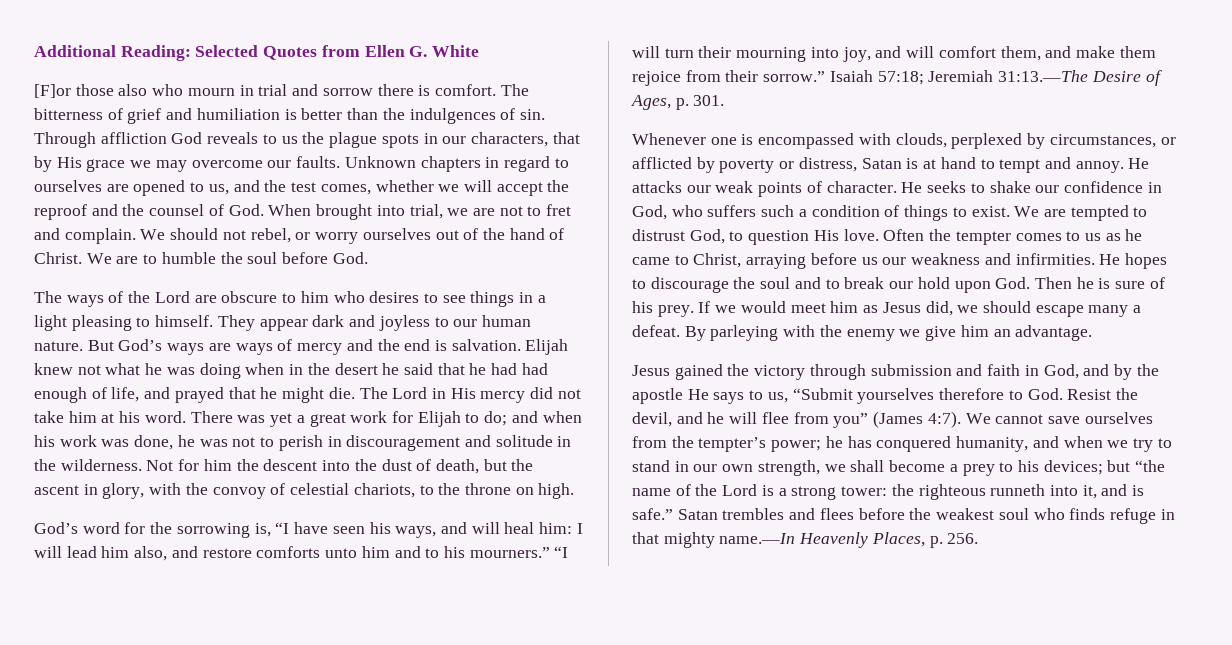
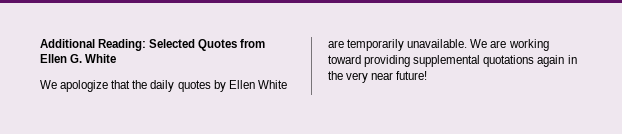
- [F]or those also who mourn in trial and sorrow there is comfort. The bitterness of grief and humiliation is better than the indulgences of sin. Through affliction God reveals to us the plague spots in our characters, that by His grace we may overcome our faults. Unknown chapters in regard to ourselves are opened to us, and the test comes, whether we will accept the reproof and the counsel of God. When brought into trial, we are not to fret and complain. We should not rebel, or worry ourselves out of the hand of Christ. We are to humble the soul before God.
- The ways of the Lord are obscure to him who desires to see things in a light pleasing to himself. They appear dark and joyless to our human nature. But God’s ways are ways of mercy and the end is salvation. Elijah knew not what he was doing when in the desert he said that he had had enough of life, and prayed that he might die. The Lord in His mercy did not take him at his word. There was yet a great work for Elijah to do; and when his work was done, he was not to perish in discouragement and solitude in the wilderness. Not for him the descent into the dust of death, but the ascent in glory, with the convoy of celestial chariots, to the throne on high.
- God’s word for the sorrowing is, “I have seen his ways, and will heal him: I will lead him also, and restore comforts unto him and to his mourners.” “I will turn their mourning into joy, and will comfort them, and make them rejoice from their sorrow.” Isaiah 57:18; Jeremiah 31:13.—The Desire of Ages, p. 301.
- Whenever one is encompassed with clouds, perplexed by circumstances, or afflicted by poverty or distress, Satan is at hand to tempt and annoy. He attacks our weak points of character. He seeks to shake our confidence in God, who suffers such a condition of things to exist. We are tempted to distrust God, to question His love. Often the tempter comes to us as he came to Christ, arraying before us our weakness and infirmities. He hopes to discourage the soul and to break our hold upon God. Then he is sure of his prey. If we would meet him as Jesus did, we should escape many a defeat. By parleying with the enemy we give him an advantage.
- Jesus gained the victory through submission and faith in God, and by the apostle He says to us, “Submit yourselves therefore to God. Resist the devil, and he will flee from you” (James 4:7). We cannot save ourselves from the tempter’s power; he has conquered humanity, and when we try to stand in our own strength, we shall become a prey to his devices; but “the name of the Lord is a strong tower: the righteous runneth into it, and is safe.” Satan trembles and flees before the weakest soul who finds refuge in that mighty name.—In Heavenly Places, p. 256.
+ We apologize that the daily quotes by Ellen White are temporarily unavailable. We are working toward providing supplemental quotations again in the very near future!

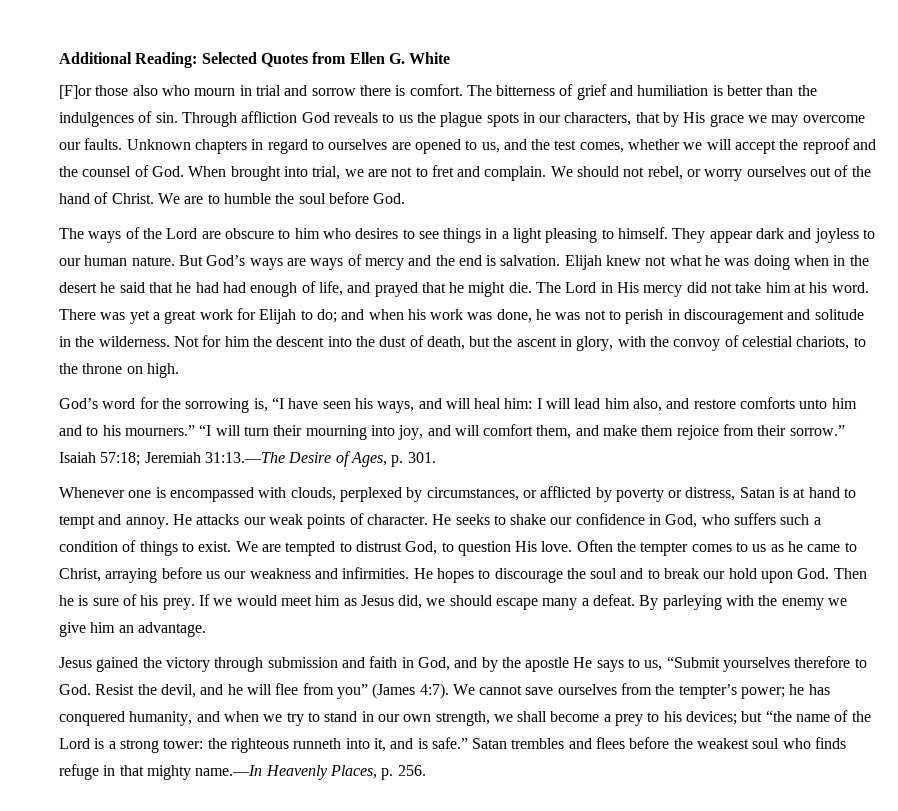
- We apologize that the daily quotes by Ellen White are temporarily unavailable. We are working toward providing supplemental quotations again in the very near future!
+ [F]or those also who mourn in trial and sorrow there is comfort. The bitterness of grief and humiliation is better than the indulgences of sin. Through affliction God reveals to us the plague spots in our characters, that by His grace we may overcome our faults. Unknown chapters in regard to ourselves are opened to us, and the test comes, whether we will accept the reproof and the counsel of God. When brought into trial, we are not to fret and complain. We should not rebel, or worry ourselves out of the hand of Christ. We are to humble the soul before God.
+ The ways of the Lord are obscure to him who desires to see things in a light pleasing to himself. They appear dark and joyless to our human nature. But God’s ways are ways of mercy and the end is salvation. Elijah knew not what he was doing when in the desert he said that he had had enough of life, and prayed that he might die. The Lord in His mercy did not take him at his word. There was yet a great work for Elijah to do; and when his work was done, he was not to perish in discouragement and solitude in the wilderness. Not for him the descent into the dust of death, but the ascent in glory, with the convoy of celestial chariots, to the throne on high.
+ God’s word for the sorrowing is, “I have seen his ways, and will heal him: I will lead him also, and restore comforts unto him and to his mourners.” “I will turn their mourning into joy, and will comfort them, and make them rejoice from their sorrow.” Isaiah 57:18; Jeremiah 31:13.—The Desire of Ages, p. 301.
+ Whenever one is encompassed with clouds, perplexed by circumstances, or afflicted by poverty or distress, Satan is at hand to tempt and annoy. He attacks our weak points of character. He seeks to shake our confidence in God, who suffers such a condition of things to exist. We are tempted to distrust God, to question His love. Often the tempter comes to us as he came to Christ, arraying before us our weakness and infirmities. He hopes to discourage the soul and to break our hold upon God. Then he is sure of his prey. If we would meet him as Jesus did, we should escape many a defeat. By parleying with the enemy we give him an advantage.
+ Jesus gained the victory through submission and faith in God, and by the apostle He says to us, “Submit yourselves therefore to God. Resist the devil, and he will flee from you” (James 4:7). We cannot save ourselves from the tempter’s power; he has conquered humanity, and when we try to stand in our own strength, we shall become a prey to his devices; but “the name of the Lord is a strong tower: the righteous runneth into it, and is safe.” Satan trembles and flees before the weakest soul who finds refuge in that mighty name.—In Heavenly Places, p. 256.

